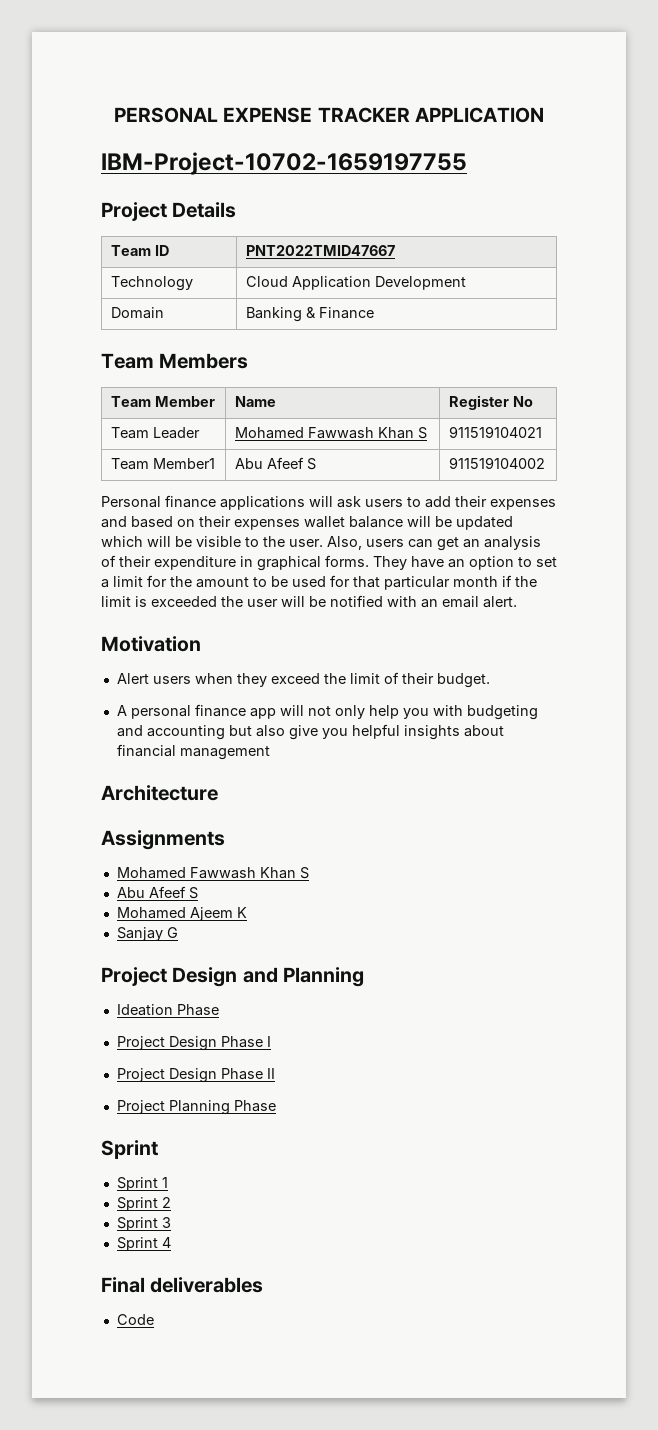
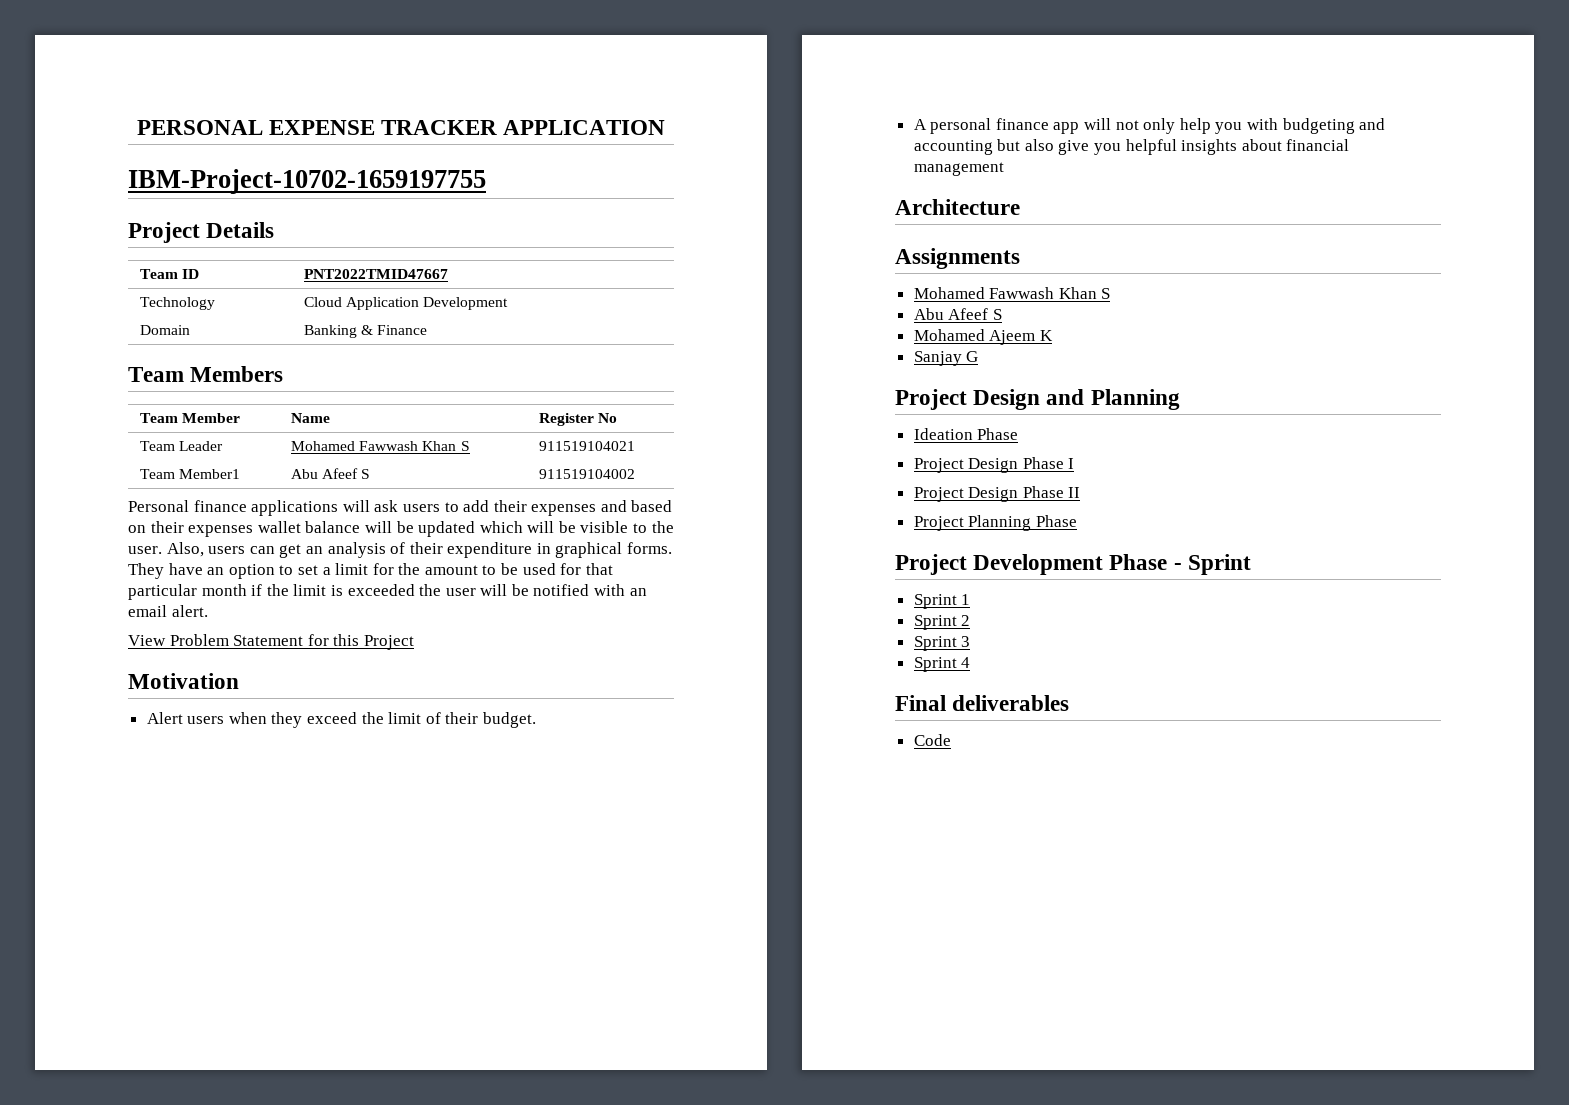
+ View Problem Statement for this Project
  Project Planning Phase
- Sprint
+ Project Development Phase - Sprint

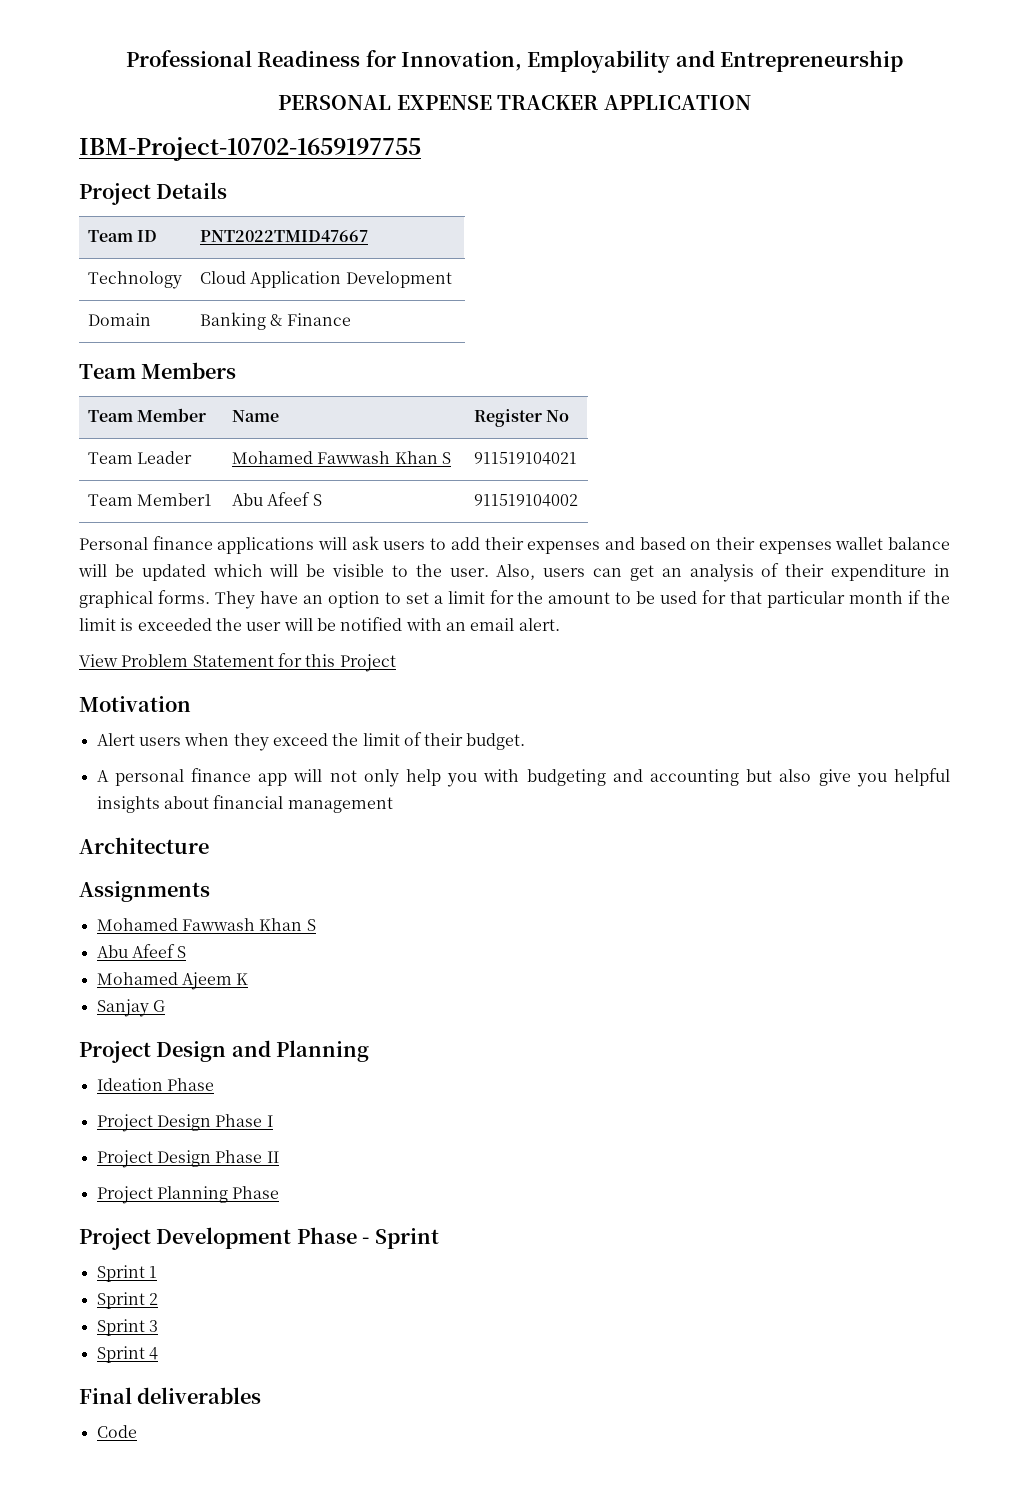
+ Professional Readiness for Innovation, Employability and Entrepreneurship

